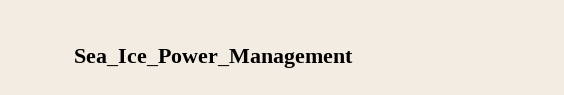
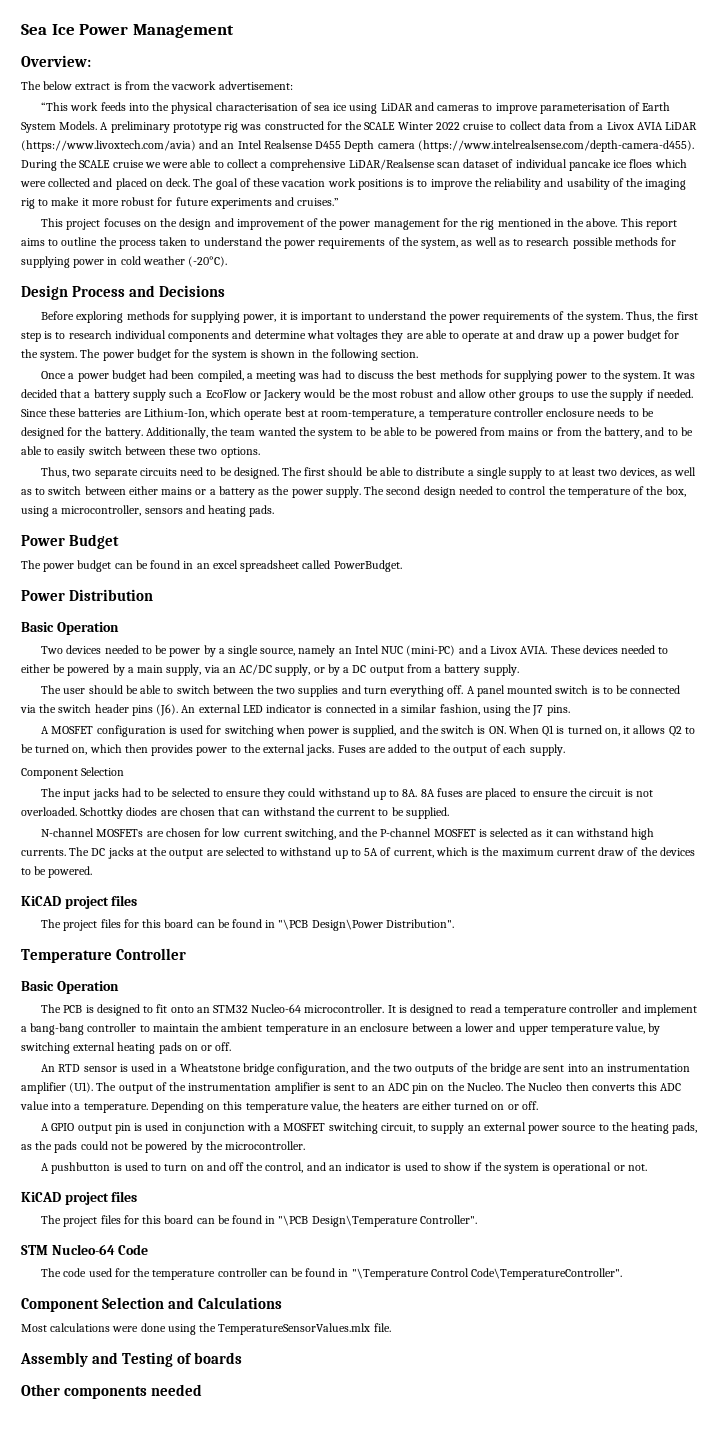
- Sea_Ice_Power_Management
+ Sea Ice Power Management
+ Overview:
+ The below extract is from the vacwork advertisement:
+ “This work feeds into the physical characterisation of sea ice using LiDAR and cameras to improve parameterisation of Earth System Models. A preliminary prototype rig was constructed for the SCALE Winter 2022 cruise to collect data from a Livox AVIA LiDAR (https://www.livoxtech.com/avia) and an Intel Realsense D455 Depth camera (https://www.intelrealsense.com/depth-camera-d455). During the SCALE cruise we were able to collect a comprehensive LiDAR/Realsense scan dataset of individual pancake ice floes which were collected and placed on deck. The goal of these vacation work positions is to improve the reliability and usability of the imaging rig to make it more robust for future experiments and cruises.”
+ This project focuses on the design and improvement of the power management for the rig mentioned in the above. This report aims to outline the process taken to understand the power requirements of the system, as well as to research possible methods for supplying power in cold weather (-20°C).
+ Design Process and Decisions
+ Before exploring methods for supplying power, it is important to understand the power requirements of the system. Thus, the first step is to research individual components and determine what voltages they are able to operate at and draw up a power budget for the system. The power budget for the system is shown in the following section.
+ Once a power budget had been compiled, a meeting was had to discuss the best methods for supplying power to the system. It was decided that a battery supply such a EcoFlow or Jackery would be the most robust and allow other groups to use the supply if needed. Since these batteries are Lithium-Ion, which operate best at room-temperature, a temperature controller enclosure needs to be designed for the battery. Additionally, the team wanted the system to be able to be powered from mains or from the battery, and to be able to easily switch between these two options.
+ Thus, two separate circuits need to be designed. The first should be able to distribute a single supply to at least two devices, as well as to switch between either mains or a battery as the power supply. The second design needed to control the temperature of the box, using a microcontroller, sensors and heating pads.
+ Power Budget
+ The power budget can be found in an excel spreadsheet called PowerBudget.
+ Power Distribution
+ Basic Operation
+ Two devices needed to be power by a single source, namely an Intel NUC (mini-PC) and a Livox AVIA. These devices needed to either be powered by a main supply, via an AC/DC supply, or by a DC output from a battery supply.
+ The user should be able to switch between the two supplies and turn everything off. A panel mounted switch is to be connected via the switch header pins (J6). An external LED indicator is connected in a similar fashion, using the J7 pins.
+ A MOSFET configuration is used for switching when power is supplied, and the switch is ON. When Q1 is turned on, it allows Q2 to be turned on, which then provides power to the external jacks. Fuses are added to the output of each supply.
+ Component Selection
+ The input jacks had to be selected to ensure they could withstand up to 8A. 8A fuses are placed to ensure the circuit is not overloaded. Schottky diodes are chosen that can withstand the current to be supplied.
+ N-channel MOSFETs are chosen for low current switching, and the P-channel MOSFET is selected as it can withstand high currents. The DC jacks at the output are selected to withstand up to 5A of current, which is the maximum current draw of the devices to be powered.
+ KiCAD project files
+ The project files for this board can be found in "\PCB Design\Power Distribution".
+ Temperature Controller
+ Basic Operation
+ The PCB is designed to fit onto an STM32 Nucleo-64 microcontroller. It is designed to read a temperature controller and implement a bang-bang controller to maintain the ambient temperature in an enclosure between a lower and upper temperature value, by switching external heating pads on or off.
+ An RTD sensor is used in a Wheatstone bridge configuration, and the two outputs of the bridge are sent into an instrumentation amplifier (U1). The output of the instrumentation amplifier is sent to an ADC pin on the Nucleo. The Nucleo then converts this ADC value into a temperature. Depending on this temperature value, the heaters are either turned on or off.
+ A GPIO output pin is used in conjunction with a MOSFET switching circuit, to supply an external power source to the heating pads, as the pads could not be powered by the microcontroller.
+ A pushbutton is used to turn on and off the control, and an indicator is used to show if the system is operational or not.
+ KiCAD project files
+ The project files for this board can be found in "\PCB Design\Temperature Controller".
+ STM Nucleo-64 Code
+ The code used for the temperature controller can be found in "\Temperature Control Code\TemperatureController".
+ Component Selection and Calculations
+ Most calculations were done using the TemperatureSensorValues.mlx file.
+ Assembly and Testing of boards
+ Other components needed

